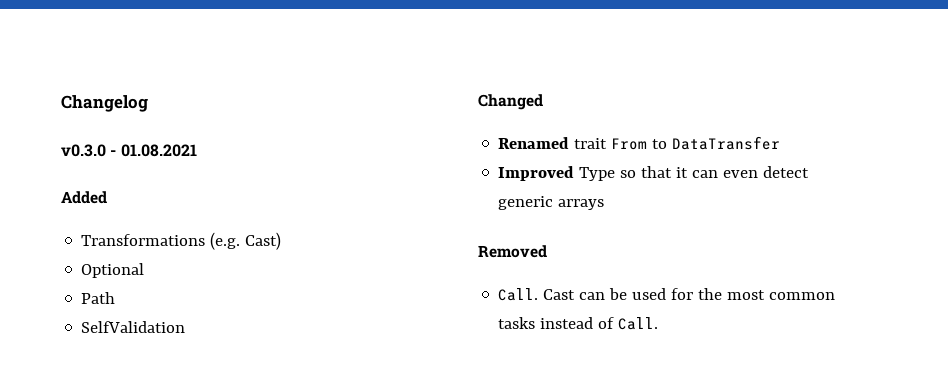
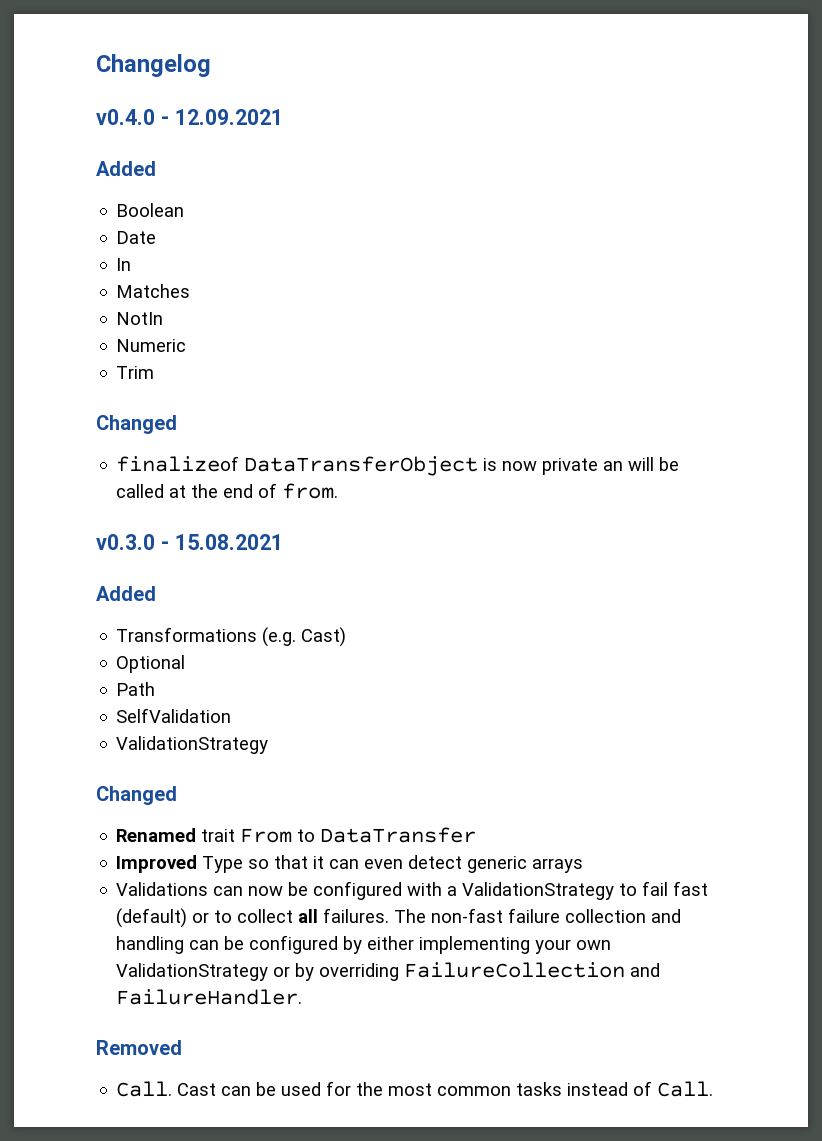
+ v0.4.0 - 12.09.2021
+ Added
+ Boolean
+ Date
+ In
+ Matches
+ NotIn
+ Numeric
+ Trim
+ Changed
+ finalizeof DataTransferObject is now private an will be called at the end of from.
- v0.3.0 - 01.08.2021
+ v0.3.0 - 15.08.2021
  SelfValidation
+ ValidationStrategy
+ Validations can now be configured with a ValidationStrategy to fail fast (default) or to collect all failures. The non-fast failure collection and handling can be configured by either implementing your own ValidationStrategy or by overriding FailureCollection and FailureHandler.

